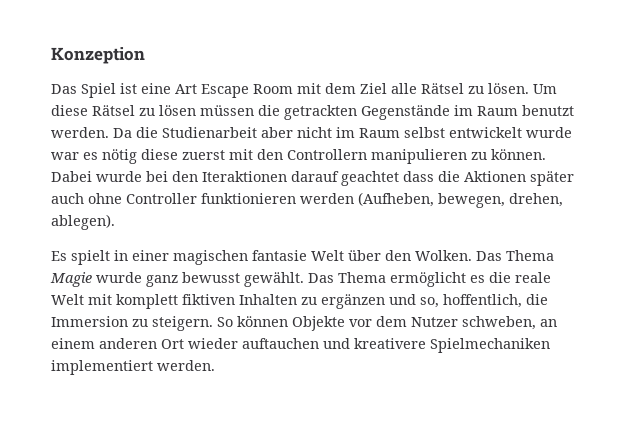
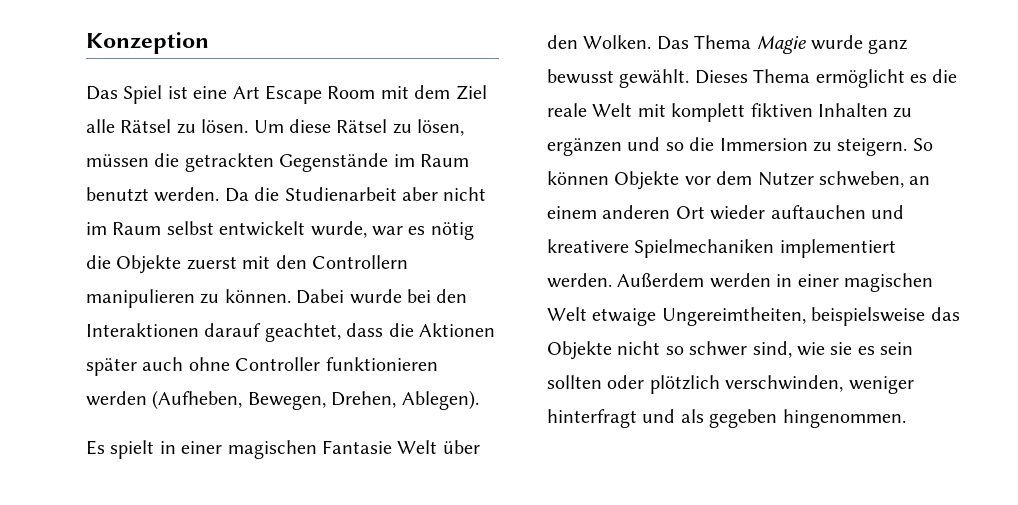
- Um diese Rätsel zu lösen müssen die getrackten Gegenstände im Raum benutzt werden.
+ Um diese Rätsel zu lösen, müssen die getrackten Gegenstände im Raum benutzt werden.
- Da die Studienarbeit aber nicht im Raum selbst entwickelt wurde war es nötig diese zuerst mit den Controllern manipulieren zu können.
+ Da die Studienarbeit aber nicht im Raum selbst entwickelt wurde, war es nötig die Objekte zuerst mit den Controllern manipulieren zu können.
- Dabei wurde bei den Iteraktionen darauf geachtet dass die Aktionen später auch ohne Controller funktionieren werden (Aufheben, bewegen, drehen, ablegen).
+ Dabei wurde bei den Interaktionen darauf geachtet, dass die Aktionen später auch ohne Controller funktionieren werden (Aufheben, Bewegen, Drehen, Ablegen).
- Es spielt in einer magischen fantasie Welt über den Wolken.
+ Es spielt in einer magischen Fantasie Welt über den Wolken.
- Das Thema ermöglicht es die reale Welt mit komplett fiktiven Inhalten zu ergänzen und so, hoffentlich, die Immersion zu steigern.
+ Dieses Thema ermöglicht es die reale Welt mit komplett fiktiven Inhalten zu ergänzen und so die Immersion zu steigern.
+ Außerdem werden in einer magischen Welt etwaige Ungereimtheiten, beispielsweise das Objekte nicht so schwer sind, wie sie es sein sollten oder plötzlich verschwinden, weniger hinterfragt und als gegeben hingenommen.

